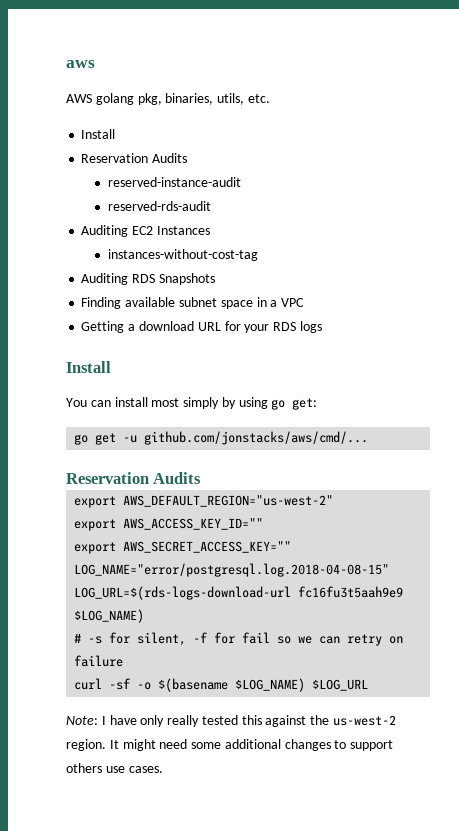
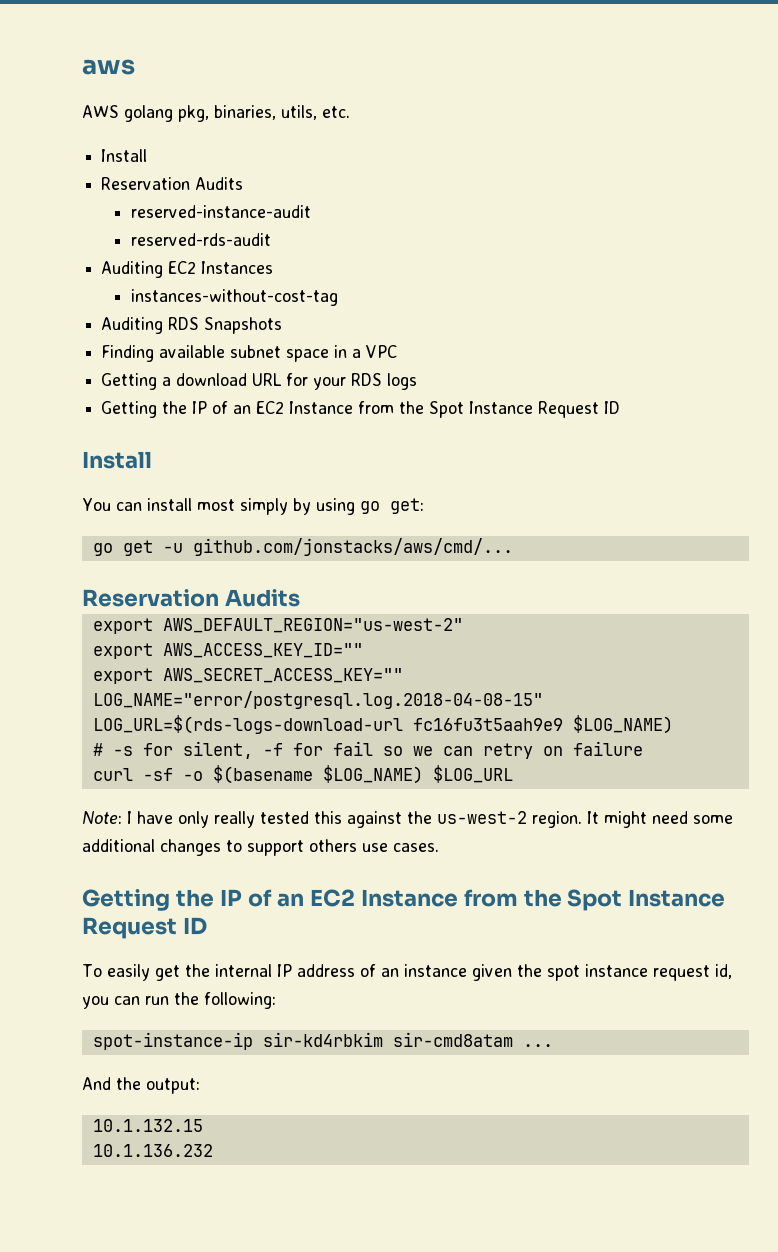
  Getting a download URL for your RDS logs
+ Getting the IP of an EC2 Instance from the Spot Instance Request ID
  It might need some additional changes to support others use cases.
+ Getting the IP of an EC2 Instance from the Spot Instance Request ID
+ To easily get the internal IP address of an instance given the spot instance request id, you can run the following:
+ spot-instance-ip sir-kd4rbkim sir-cmd8atam ...
+ And the output:
+ 10.1.132.15
+ 10.1.136.232

